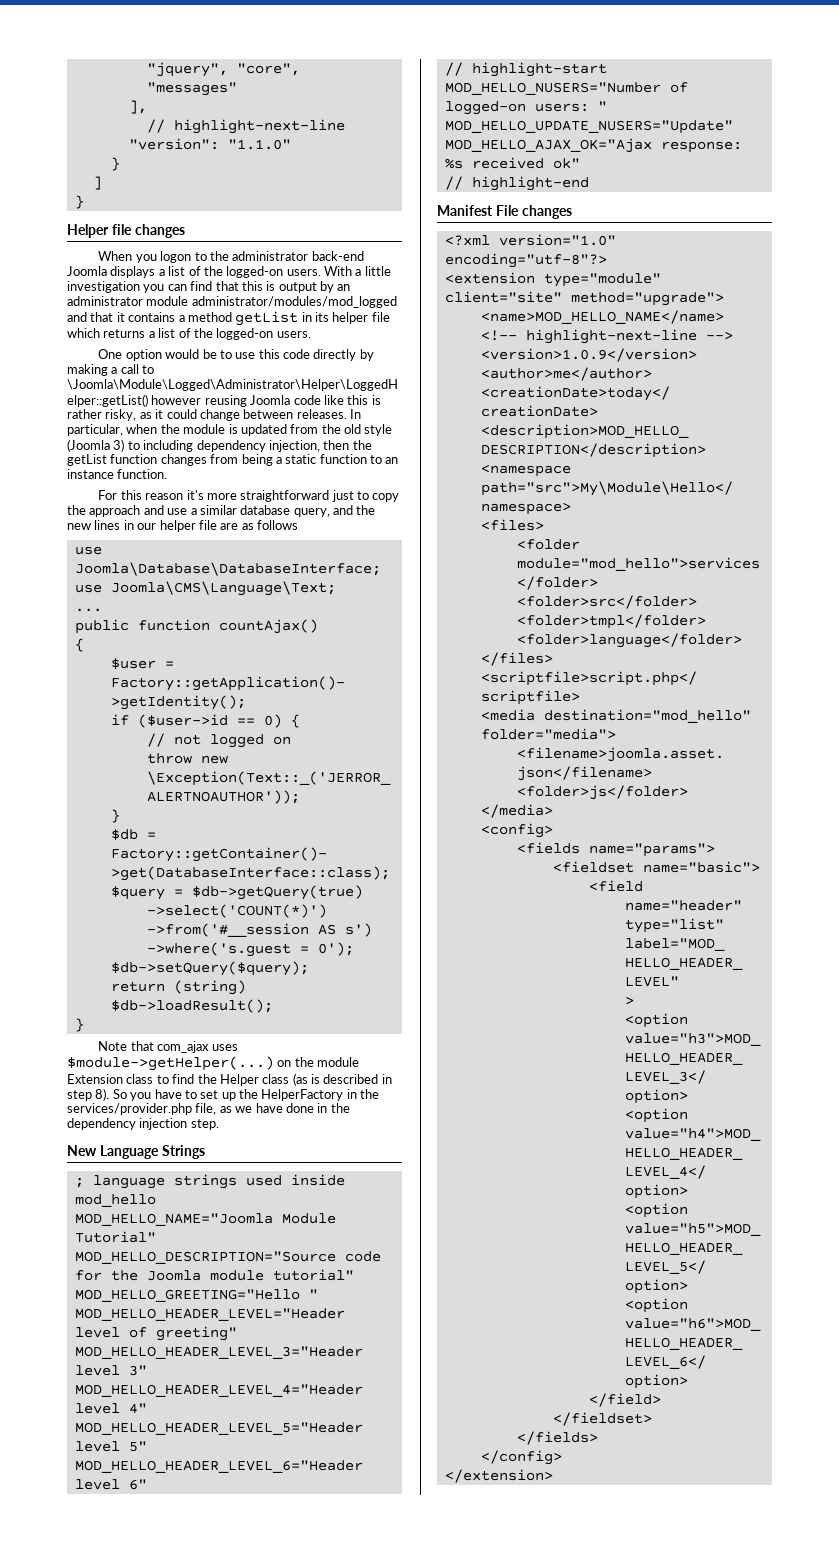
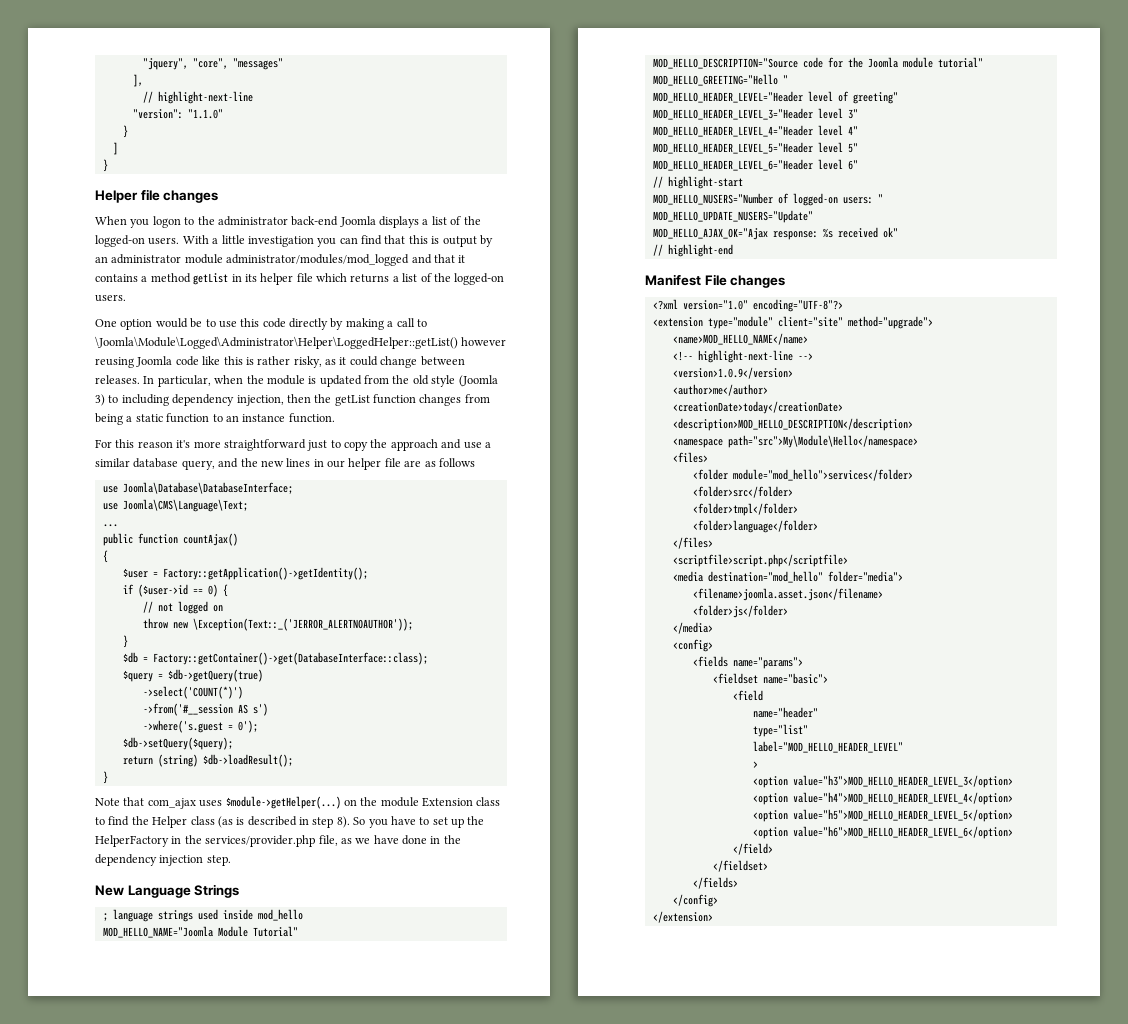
- <?xml version="1.0" encoding="utf-8"?>
+ <?xml version="1.0" encoding="UTF-8"?>

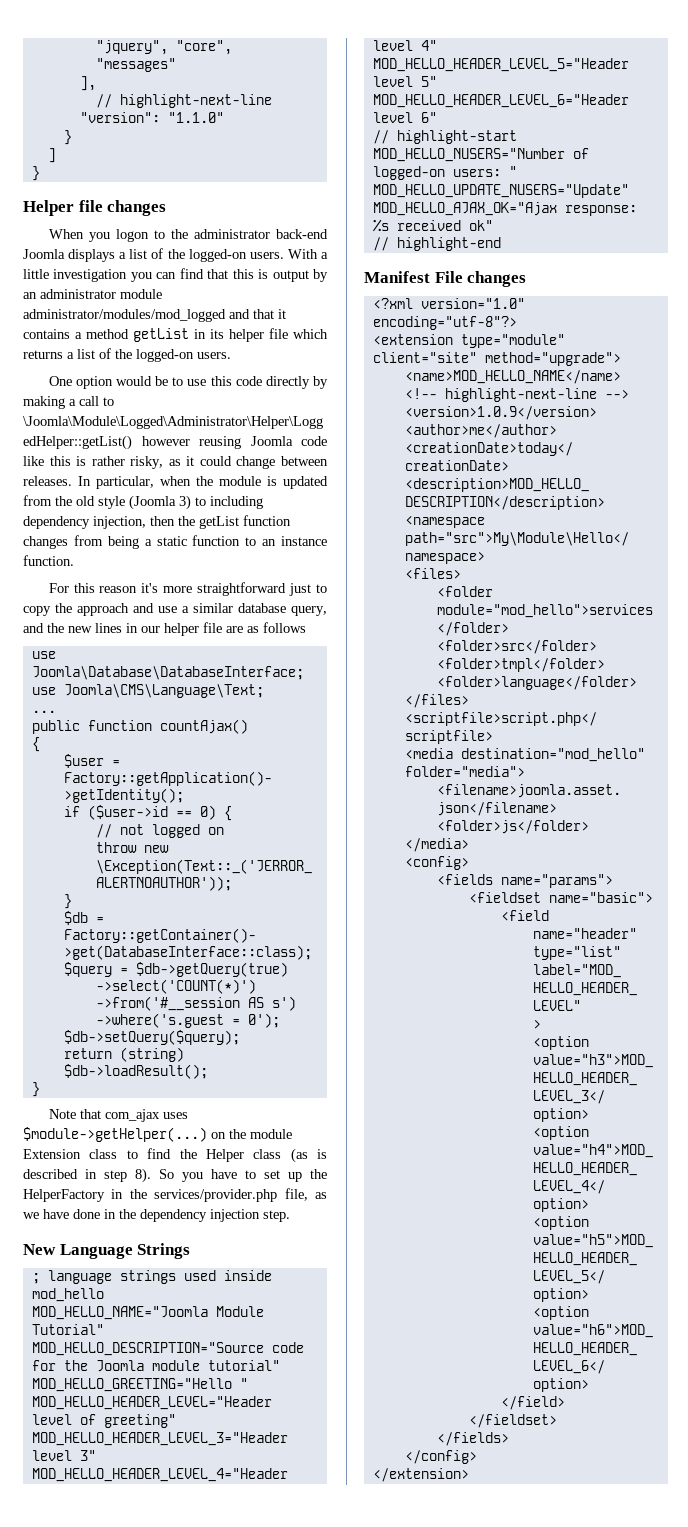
- <?xml version="1.0" encoding="UTF-8"?>
+ <?xml version="1.0" encoding="utf-8"?>

